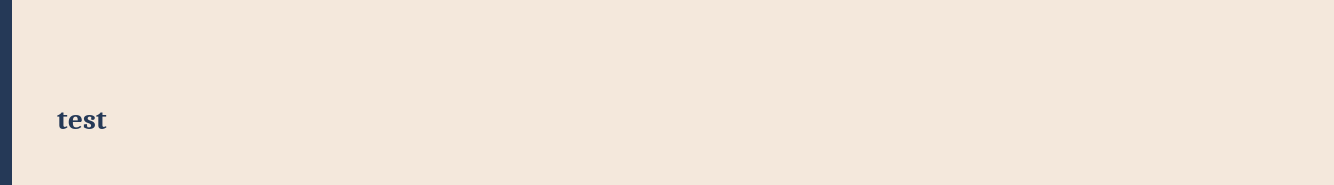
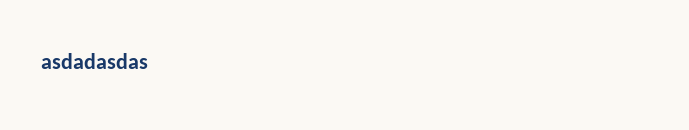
- test
+ asdadasdas

